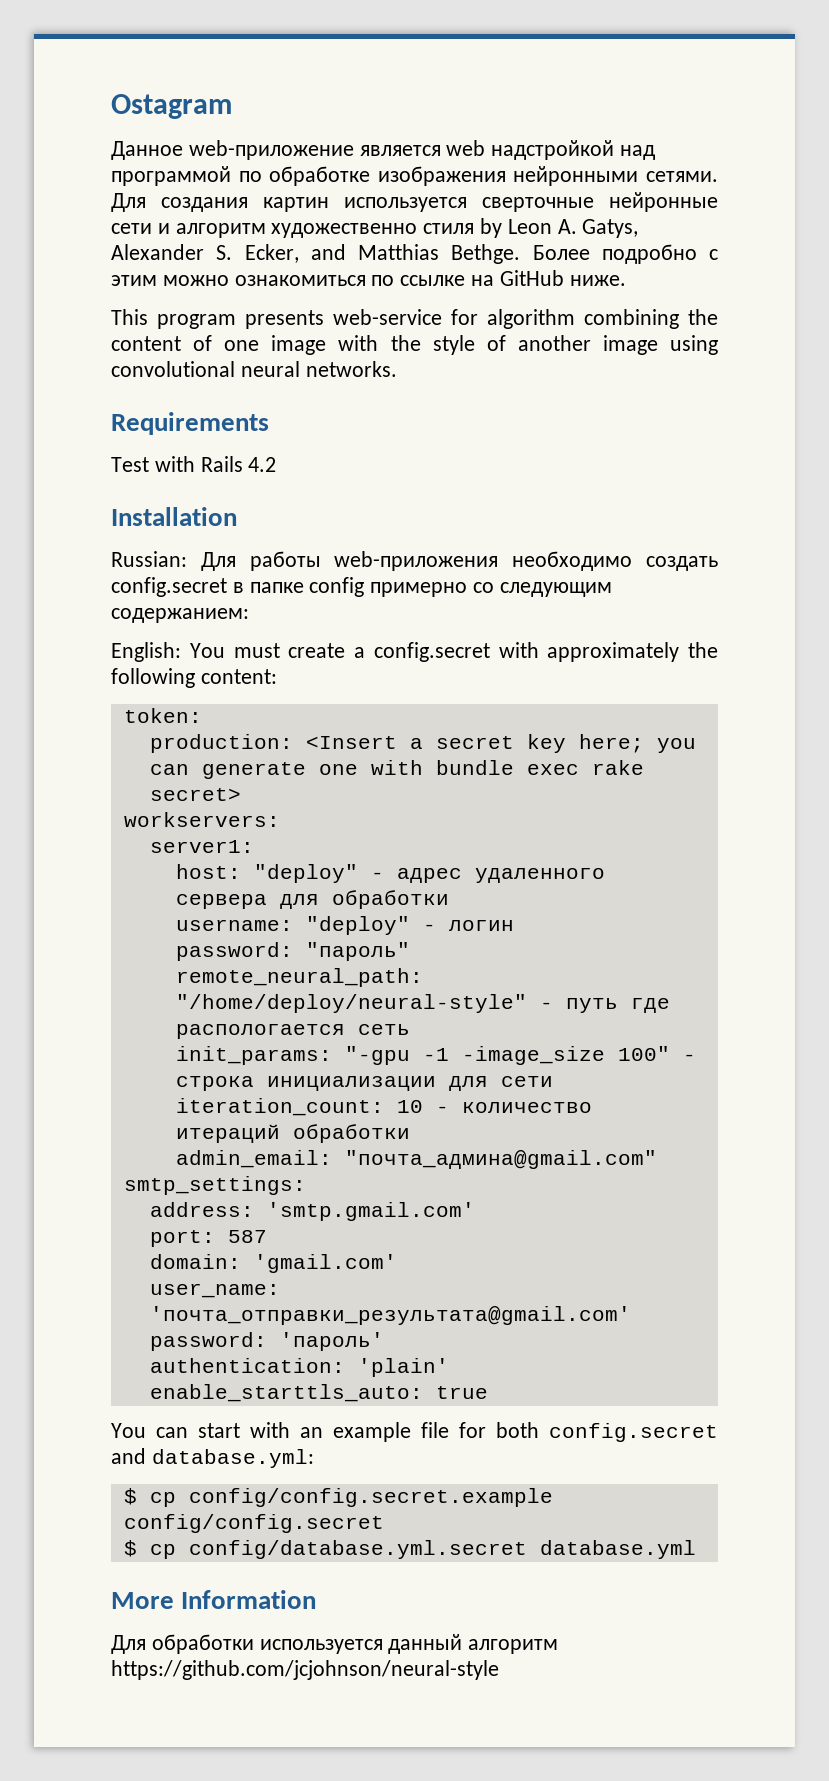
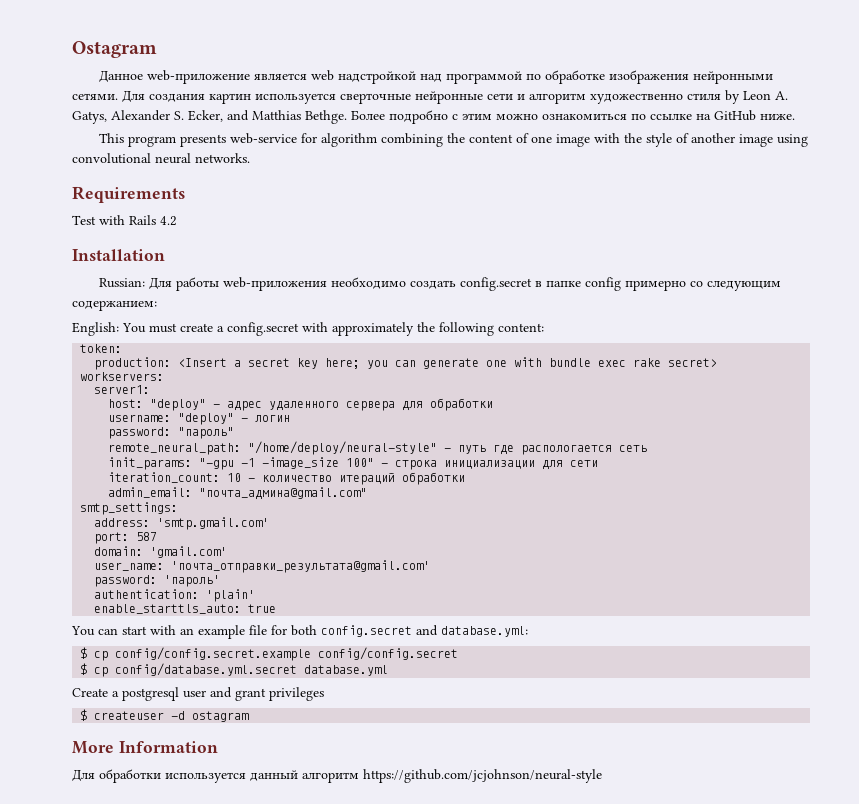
+ Create a postgresql user and grant privileges
+ $ createuser -d ostagram

